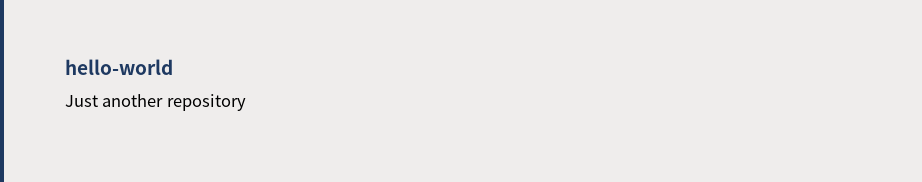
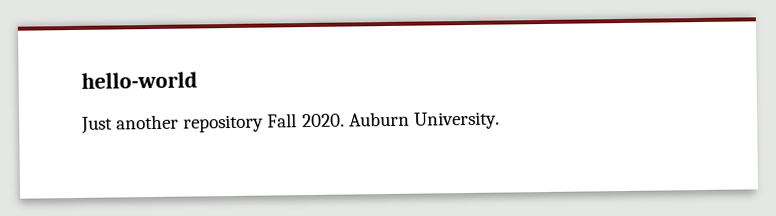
- Just another repository
+ Just another repository Fall 2020. Auburn University.

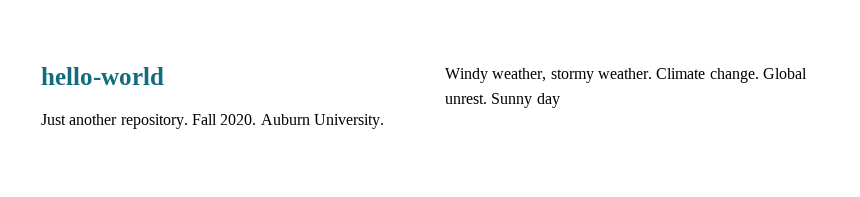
- Just another repository Fall 2020.
+ Just another repository. Fall 2020.
+ Windy weather, stormy weather. Climate change. Global unrest. Sunny day

